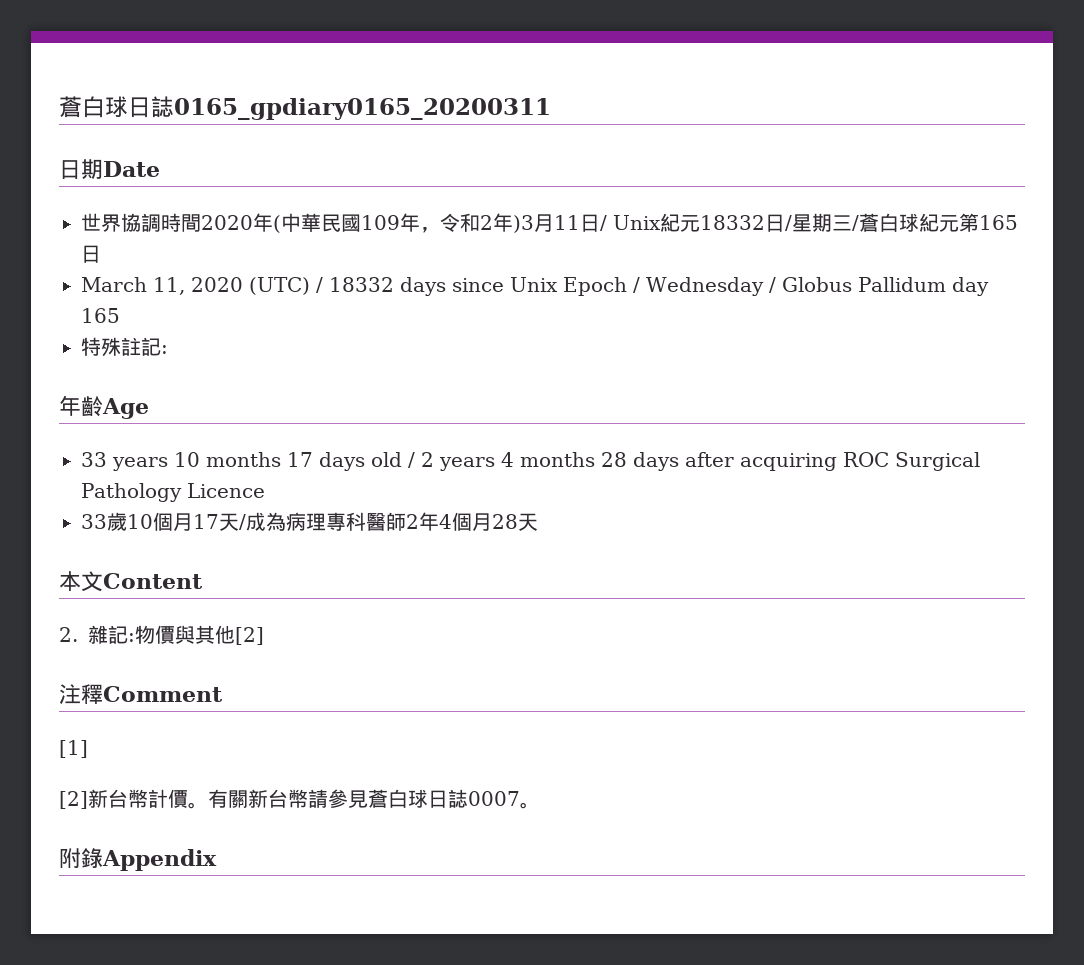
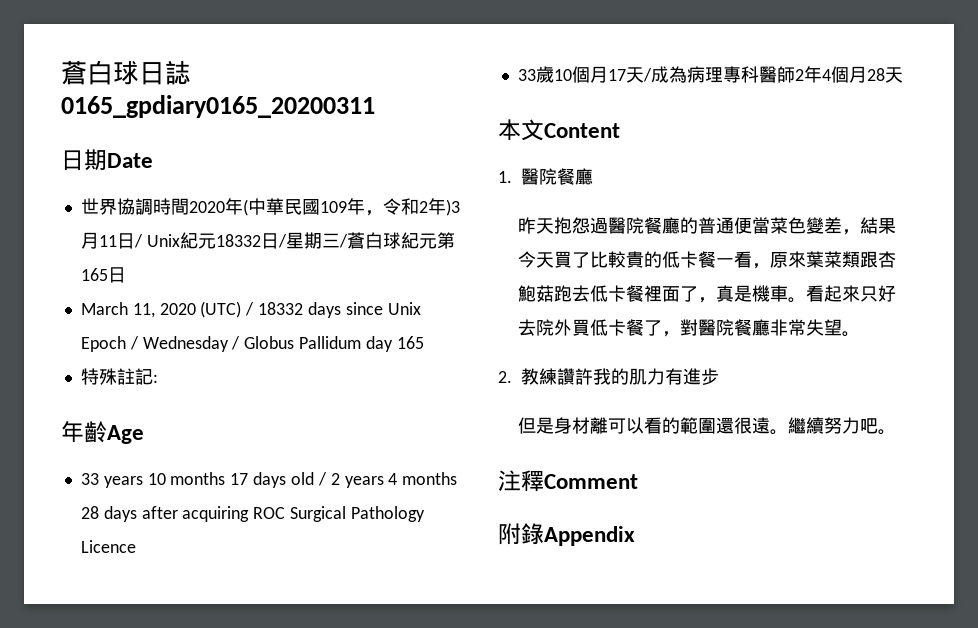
- 2.雜記:物價與其他[2]
+ 1.醫院餐廳
+ 昨天抱怨過醫院餐廳的普通便當菜色變差，結果今天買了比較貴的低卡餐一看，原來葉菜類跟杏鮑菇跑去低卡餐裡面了，真是機車。看起來只好去院外買低卡餐了，對醫院餐廳非常失望。
+ 2.教練讚許我的肌力有進步
+ 但是身材離可以看的範圍還很遠。繼續努力吧。
  注釋Comment
- [1]
- [2]新台幣計價。有關新台幣請參見蒼白球日誌0007。

